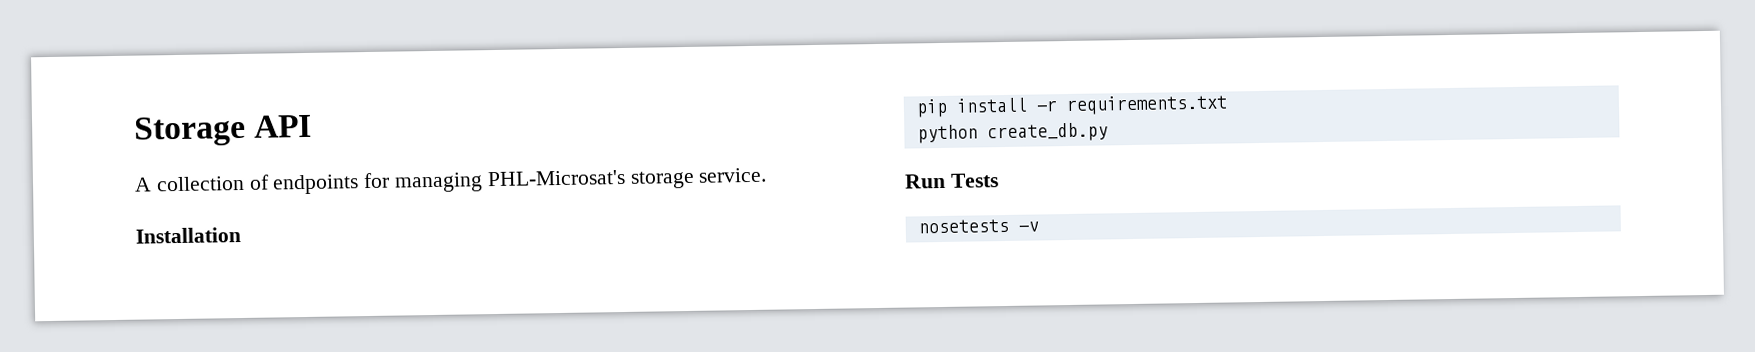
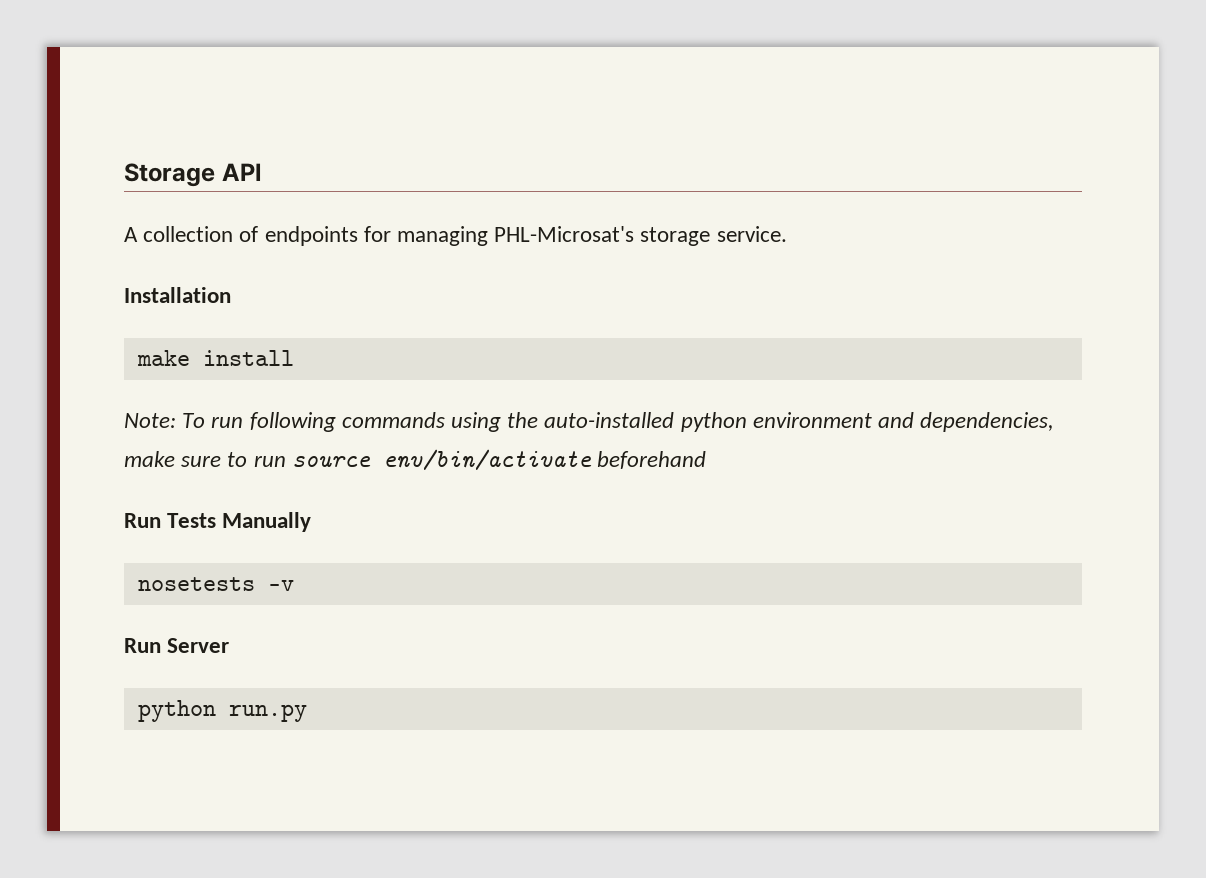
- pip install -r requirements.txt
- python create_db.py
+ make install
+ Note: To run following commands using the auto-installed python environment and dependencies, make sure to run source env/bin/activate beforehand
- Run Tests
+ Run Tests Manually
+ Run Server
+ python run.py

